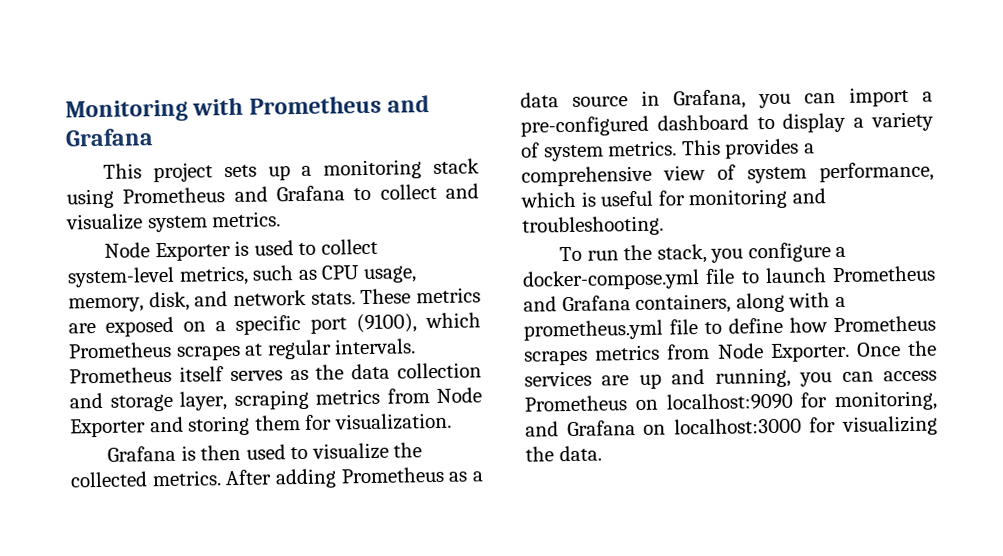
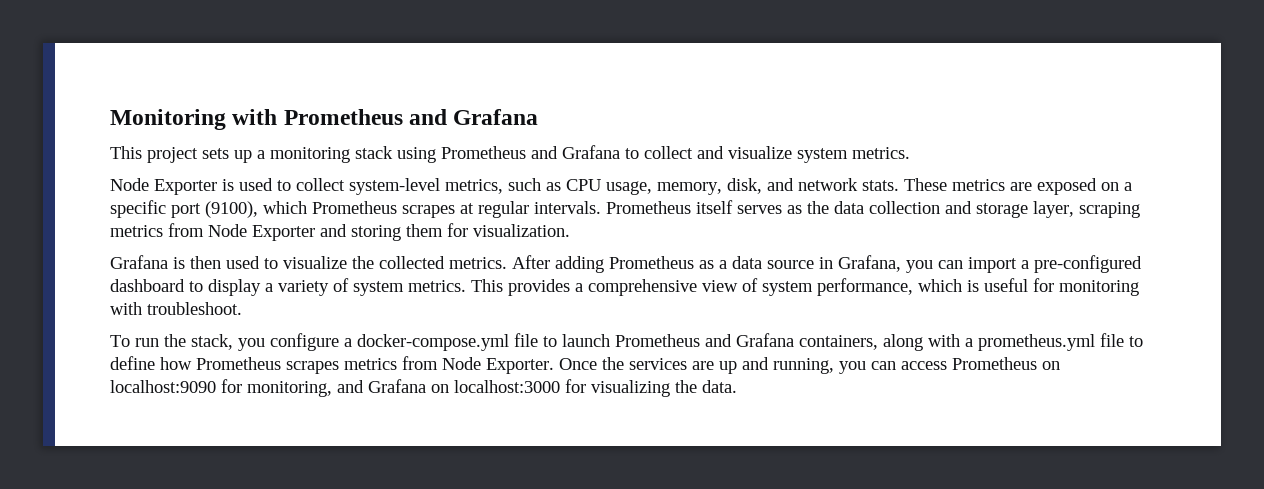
- This provides a comprehensive view of system performance, which is useful for monitoring and troubleshooting.
+ This provides a comprehensive view of system performance, which is useful for monitoring with troubleshoot.

